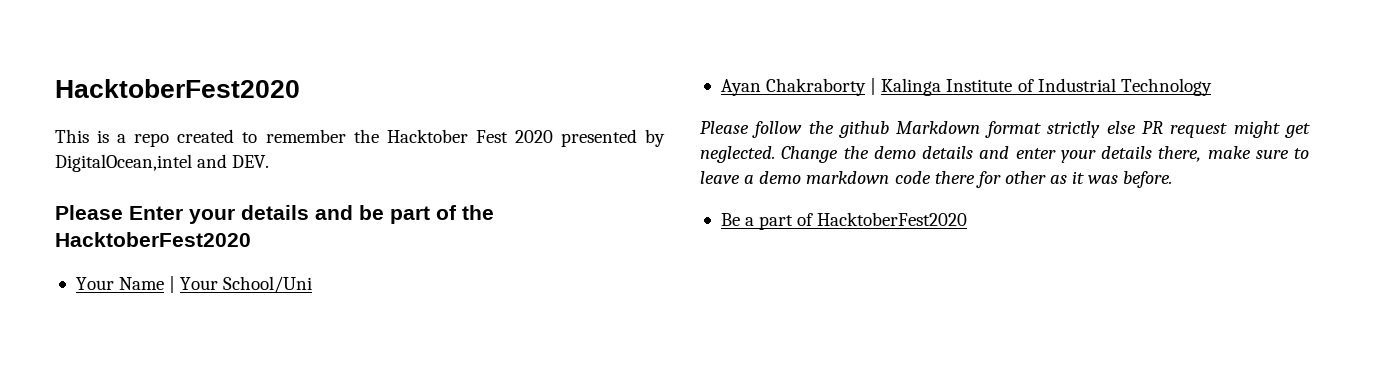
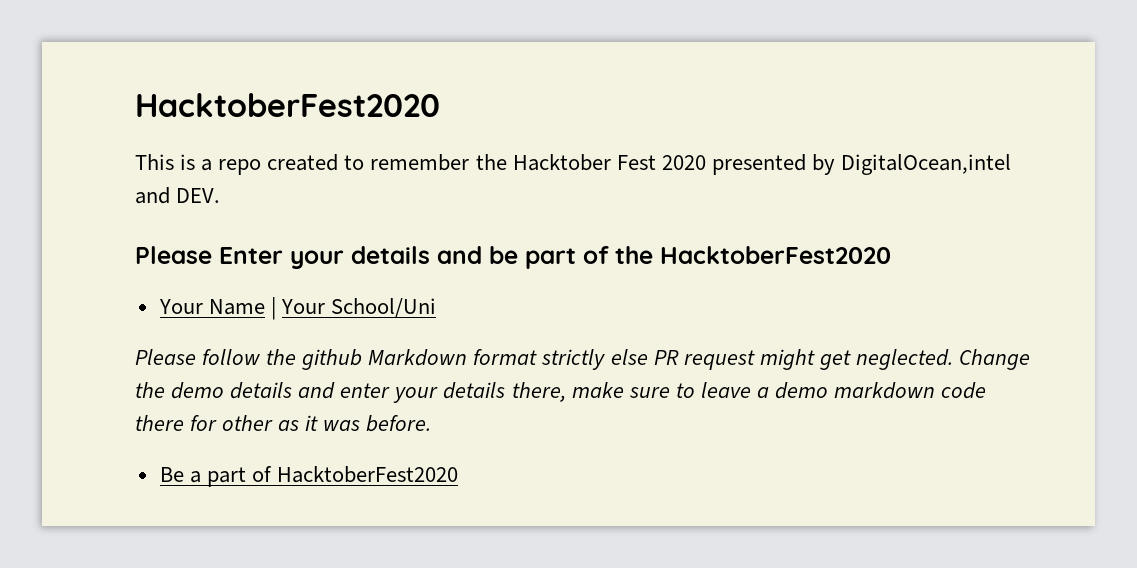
- Ayan Chakraborty | Kalinga Institute of Industrial Technology

